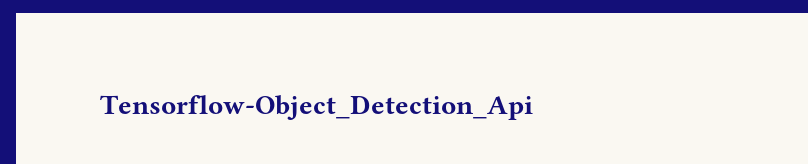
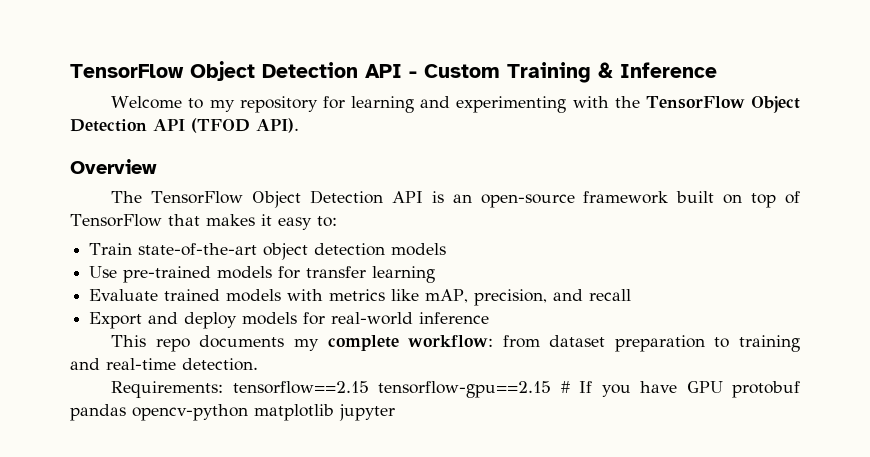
- Tensorflow-Object_Detection_Api
+ TensorFlow Object Detection API - Custom Training & Inference
+ Welcome to my repository for learning and experimenting with the TensorFlow Object Detection API (TFOD API).
+ Overview
+ The TensorFlow Object Detection API is an open-source framework built on top of TensorFlow that makes it easy to:
+ Train state-of-the-art object detection models
+ Use pre-trained models for transfer learning
+ Evaluate trained models with metrics like mAP, precision, and recall
+ Export and deploy models for real-world inference
+ This repo documents my complete workflow: from dataset preparation to training and real-time detection.
+ Requirements: tensorflow==2.15 tensorflow-gpu==2.15 # If you have GPU protobuf pandas opencv-python matplotlib jupyter

